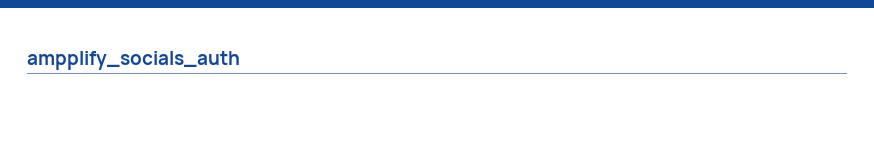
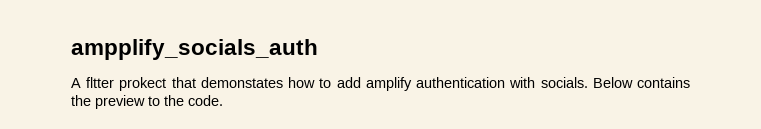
+ A fltter prokect that demonstates how to add amplify authentication with socials. Below contains the preview to the code.

